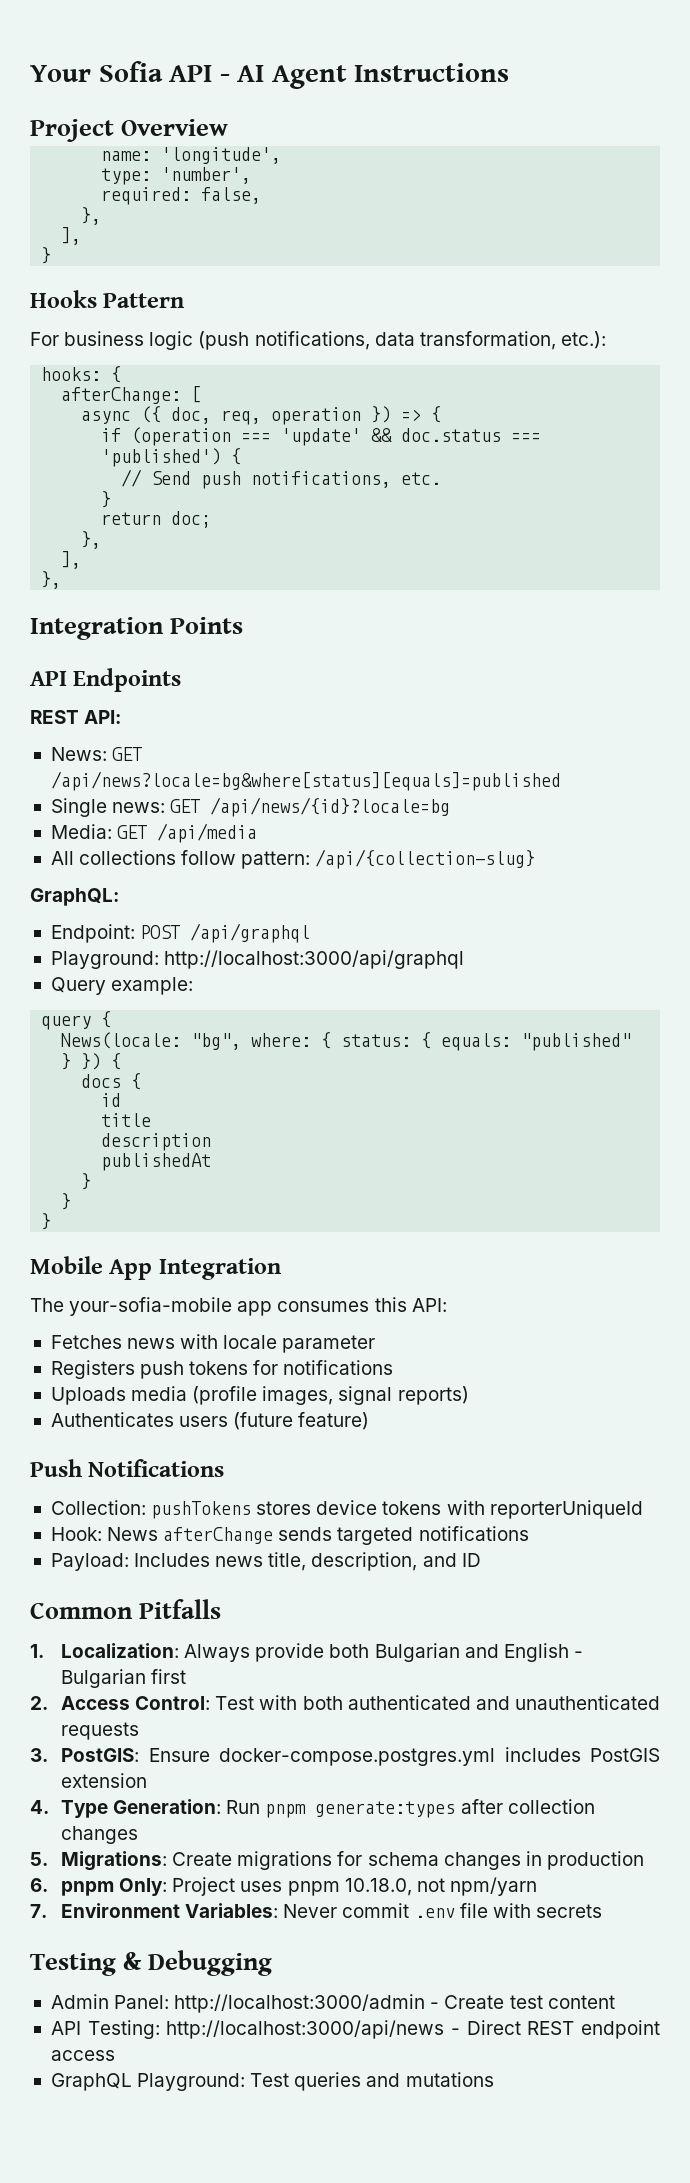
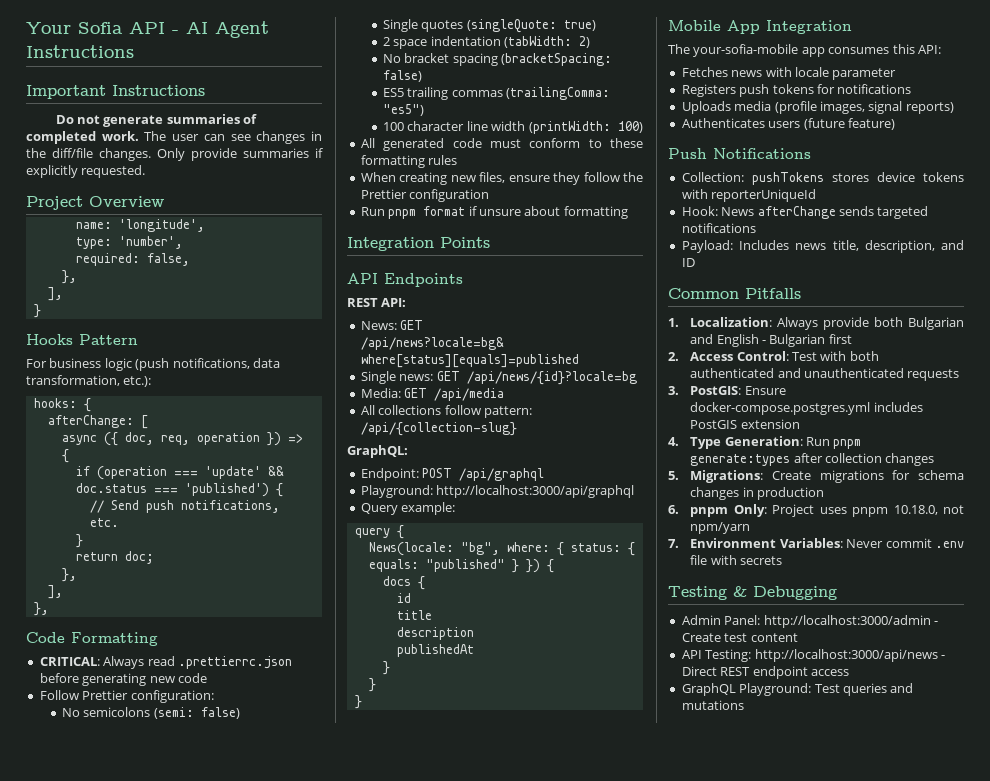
+ Important Instructions
+ Do not generate summaries of completed work. The user can see changes in the diff/file changes. Only provide summaries if explicitly requested.
+ Code Formatting
+ CRITICAL: Always read .prettierrc.json before generating new code
+ Follow Prettier configuration:
+ No semicolons (semi: false)
+ Single quotes (singleQuote: true)
+ 2 space indentation (tabWidth: 2)
+ No bracket spacing (bracketSpacing: false)
+ ES5 trailing commas (trailingComma: "es5")
+ 100 character line width (printWidth: 100)
+ All generated code must conform to these formatting rules
+ When creating new files, ensure they follow the Prettier configuration
+ Run pnpm format if unsure about formatting

